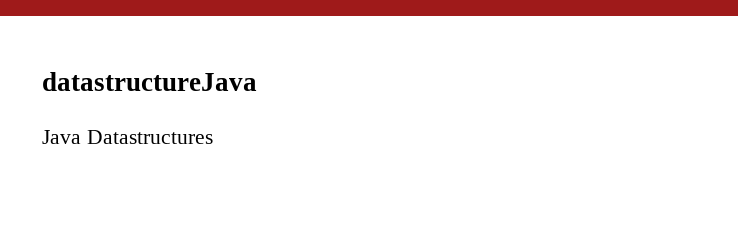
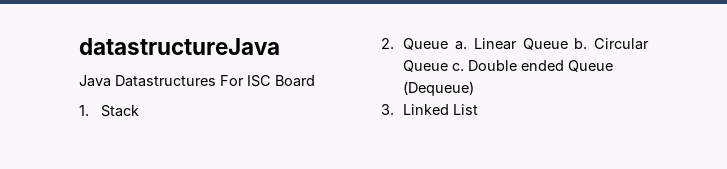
- Java Datastructures
+ Java Datastructures For ISC Board
+ 1. Stack
+ 2. Queue a. Linear Queue b. Circular Queue c. Double ended Queue (Dequeue)
+ 3. Linked List

